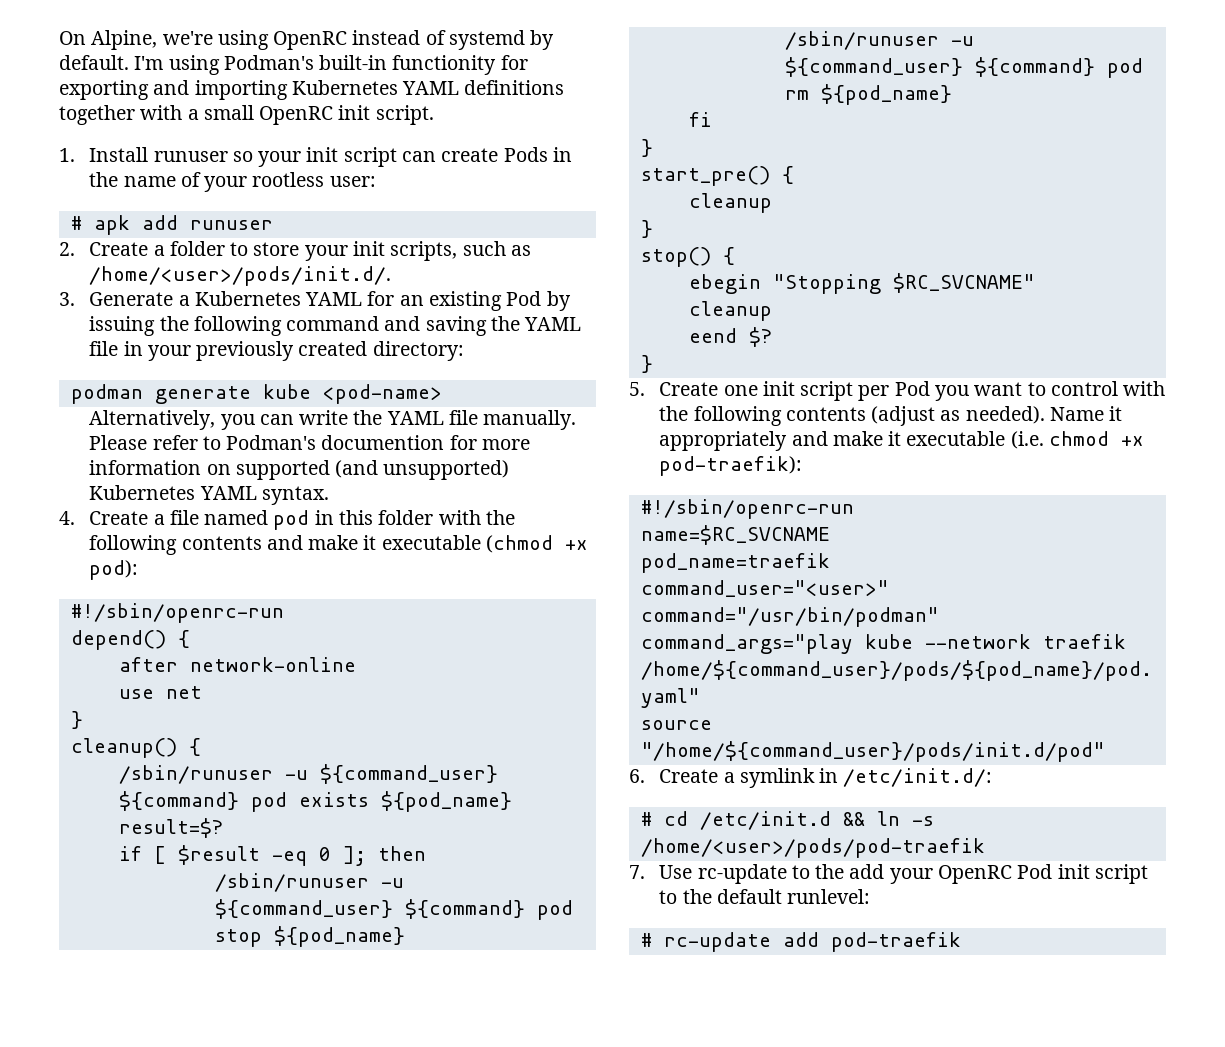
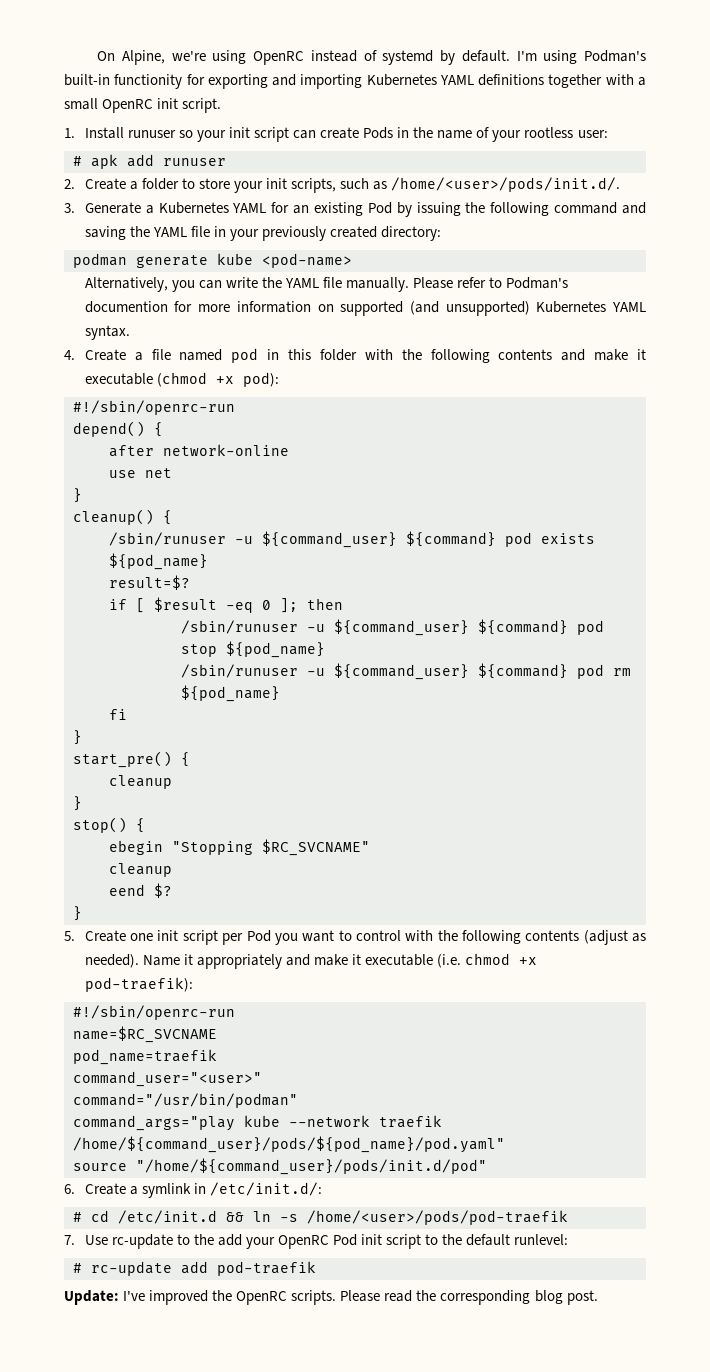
+ Update: I've improved the OpenRC scripts. Please read the corresponding blog post.

